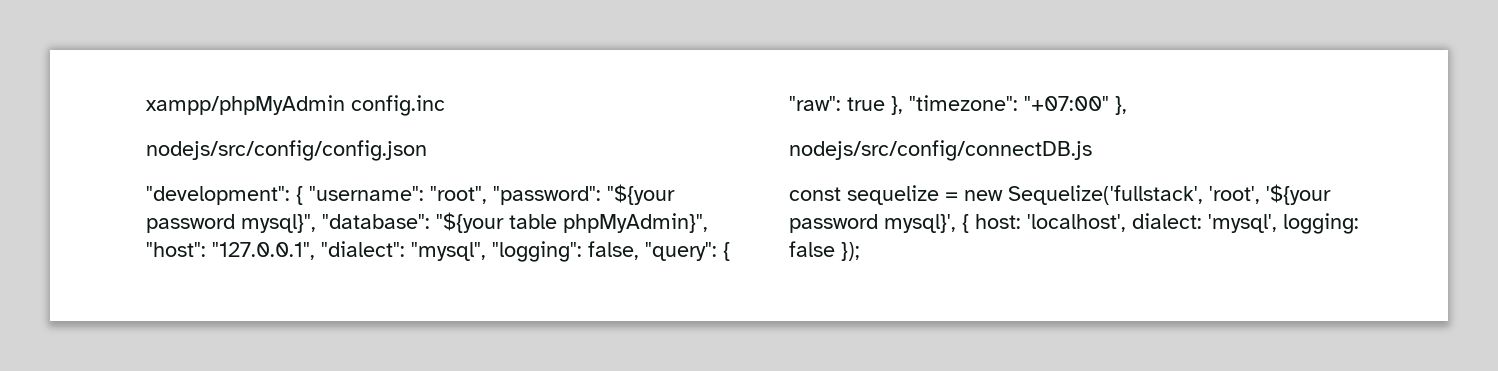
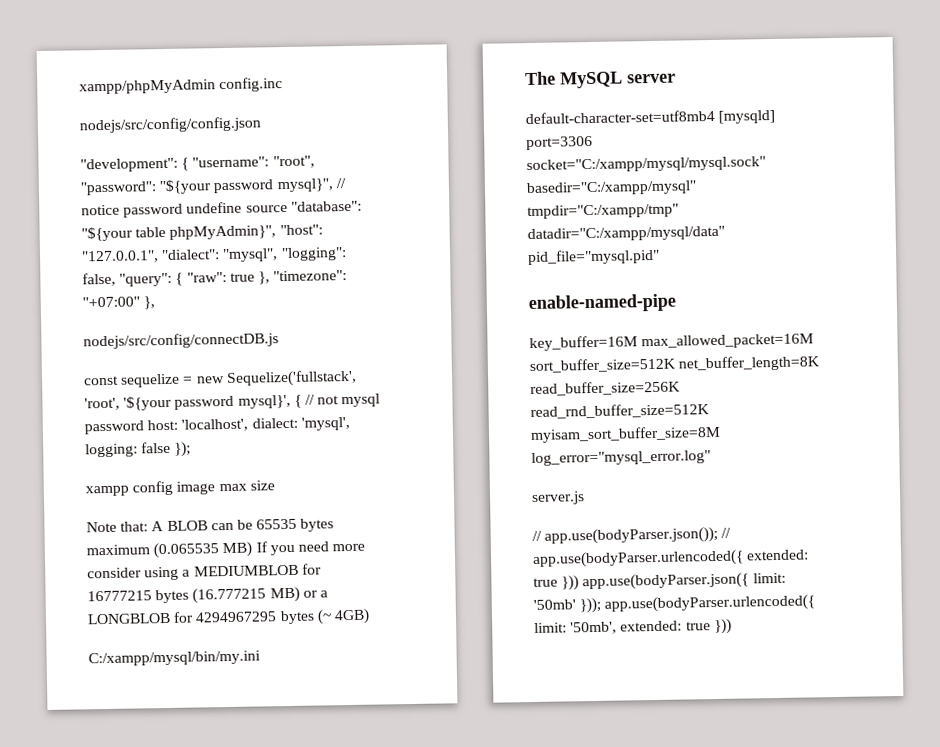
- "development": { "username": "root", "password": "${your password mysql}", "database": "${your table phpMyAdmin}", "host": "127.0.0.1", "dialect": "mysql", "logging": false, "query": { "raw": true }, "timezone": "+07:00" },
+ "development": { "username": "root", "password": "${your password mysql}", // notice password undefine source "database": "${your table phpMyAdmin}", "host": "127.0.0.1", "dialect": "mysql", "logging": false, "query": { "raw": true }, "timezone": "+07:00" },
- const sequelize = new Sequelize('fullstack', 'root', '${your password mysql}', { host: 'localhost', dialect: 'mysql', logging: false });
+ const sequelize = new Sequelize('fullstack', 'root', '${your password mysql}', { // not mysql password host: 'localhost', dialect: 'mysql', logging: false });
+ xampp config image max size
+ Note that: A BLOB can be 65535 bytes maximum (0.065535 MB) If you need more consider using a MEDIUMBLOB for 16777215 bytes (16.777215 MB) or a LONGBLOB for 4294967295 bytes (~ 4GB)
+ C:/xampp/mysql/bin/my.ini
+ The MySQL server
+ default-character-set=utf8mb4 [mysqld] port=3306 socket="C:/xampp/mysql/mysql.sock" basedir="C:/xampp/mysql" tmpdir="C:/xampp/tmp" datadir="C:/xampp/mysql/data" pid_file="mysql.pid"
+ enable-named-pipe
+ key_buffer=16M max_allowed_packet=16M sort_buffer_size=512K net_buffer_length=8K read_buffer_size=256K read_rnd_buffer_size=512K myisam_sort_buffer_size=8M log_error="mysql_error.log"
+ server.js
+ // app.use(bodyParser.json()); // app.use(bodyParser.urlencoded({ extended: true })) app.use(bodyParser.json({ limit: '50mb' })); app.use(bodyParser.urlencoded({ limit: '50mb', extended: true }))

